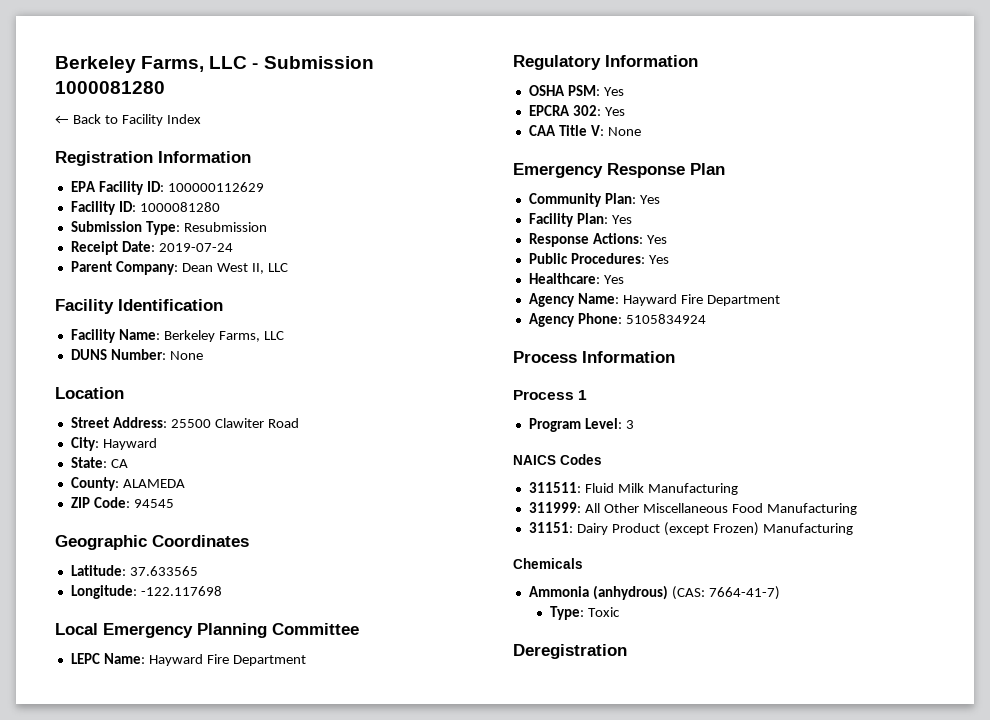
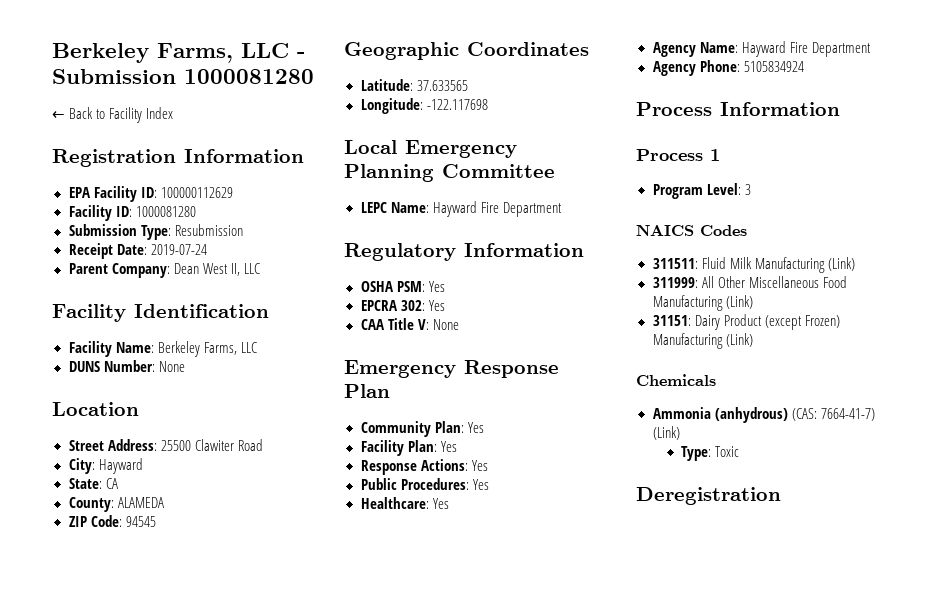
- 311511: Fluid Milk Manufacturing
+ 311511: Fluid Milk Manufacturing (Link)
- 311999: All Other Miscellaneous Food Manufacturing
+ 311999: All Other Miscellaneous Food Manufacturing (Link)
- 31151: Dairy Product (except Frozen) Manufacturing
+ 31151: Dairy Product (except Frozen) Manufacturing (Link)
- Ammonia (anhydrous) (CAS: 7664-41-7)
+ Ammonia (anhydrous) (CAS: 7664-41-7) (Link)

